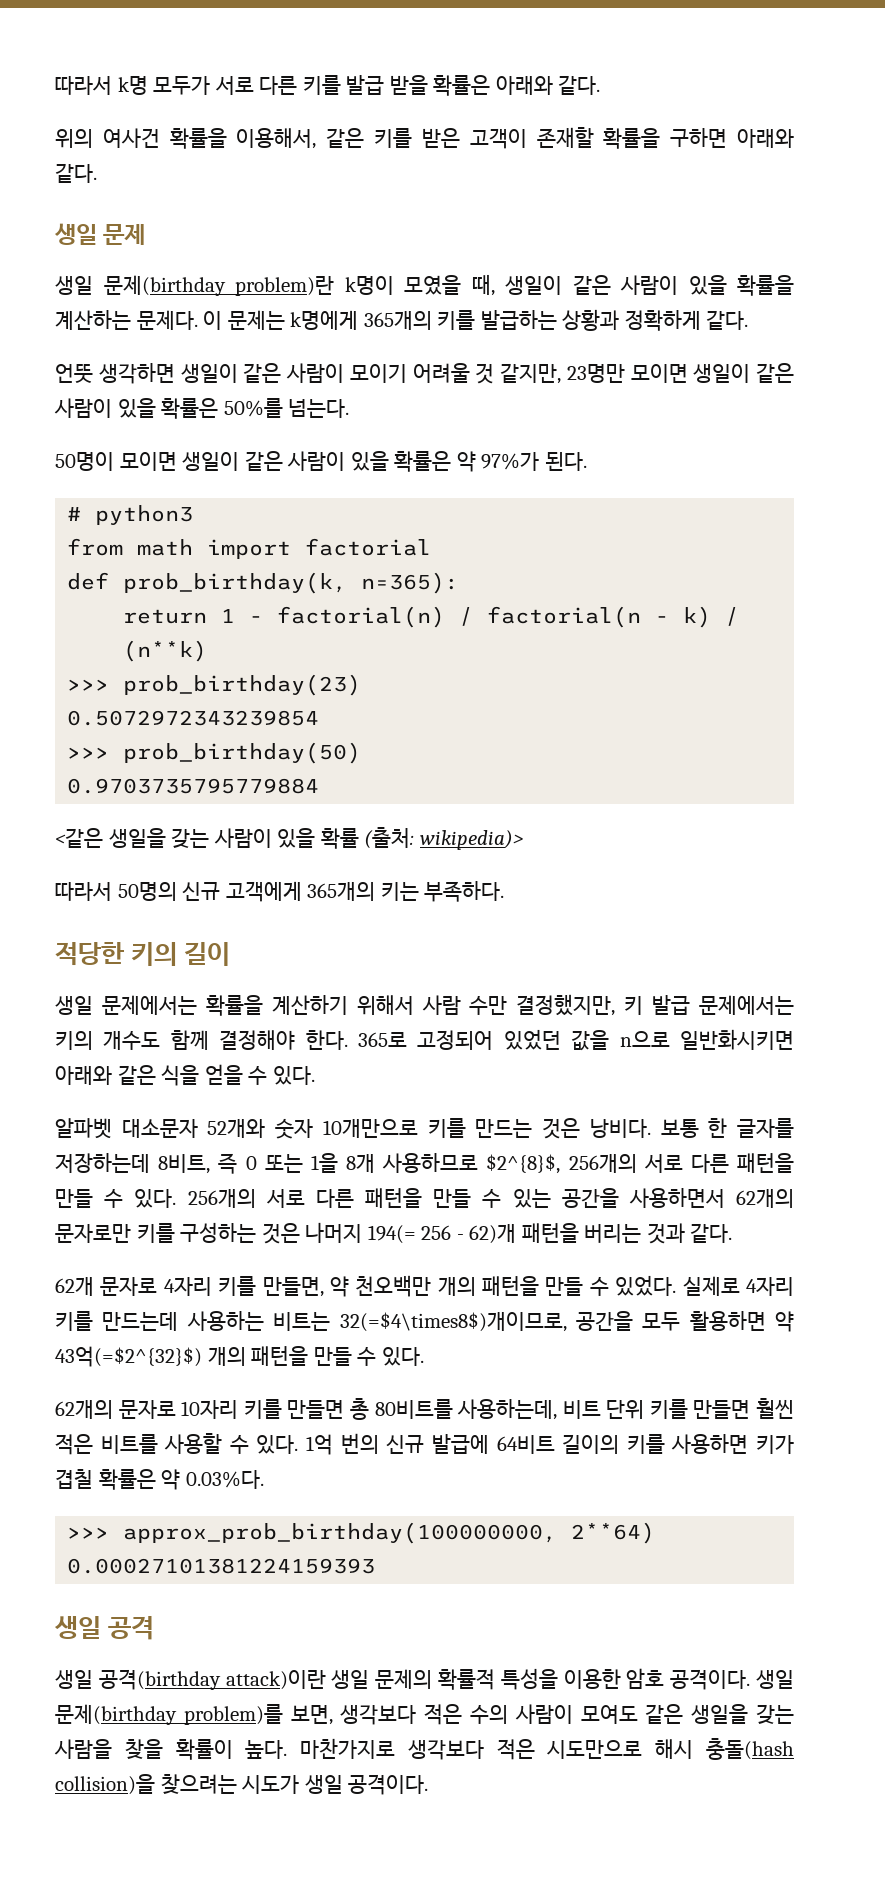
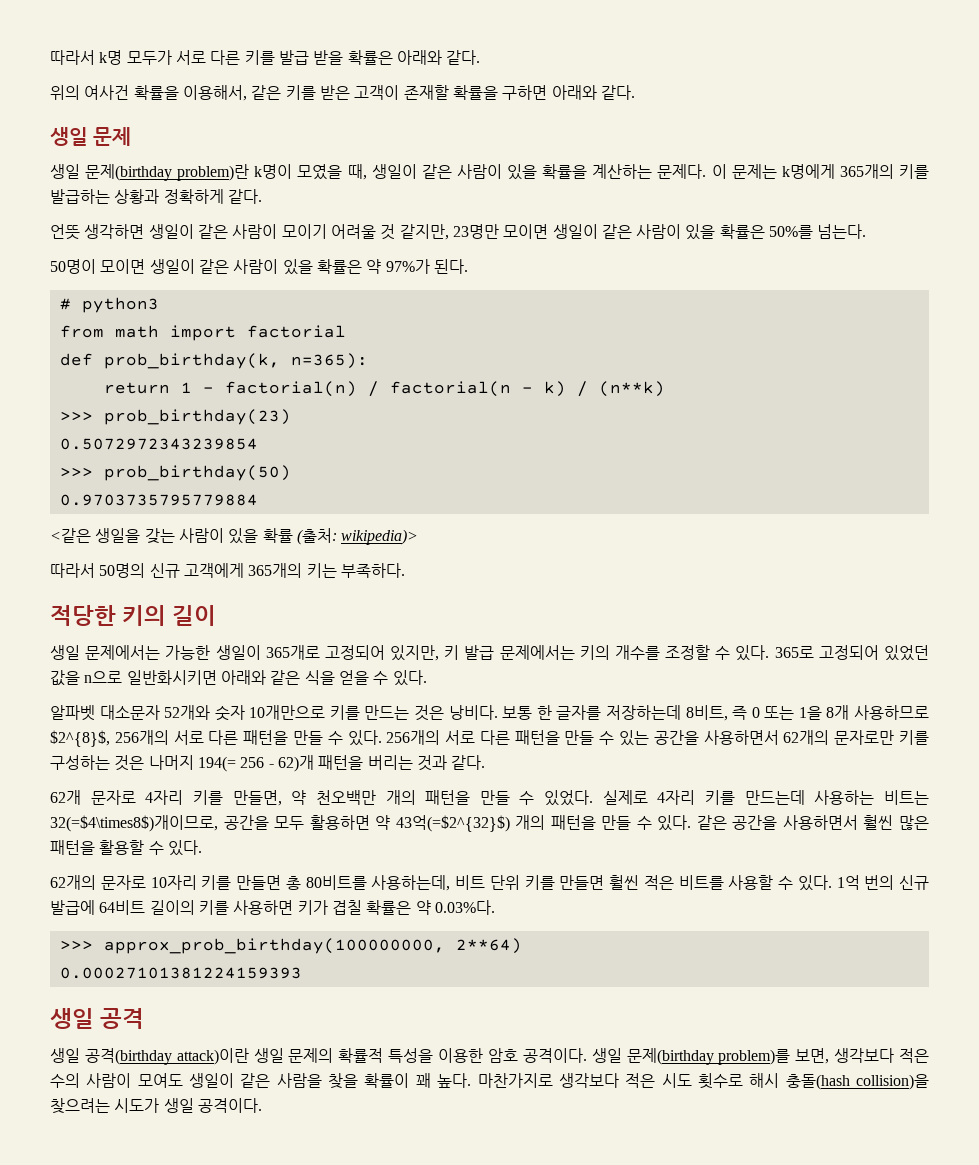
- 생일 문제에서는 확률을 계산하기 위해서 사람 수만 결정했지만, 키 발급 문제에서는 키의 개수도 함께 결정해야 한다.
+ 생일 문제에서는 가능한 생일이 365개로 고정되어 있지만, 키 발급 문제에서는 키의 개수를 조정할 수 있다.
+ 같은 공간을 사용하면서 훨씬 많은 패턴을 활용할 수 있다.
- 생일 문제(birthday problem)를 보면, 생각보다 적은 수의 사람이 모여도 같은 생일을 갖는 사람을 찾을 확률이 높다.
+ 생일 문제(birthday problem)를 보면, 생각보다 적은 수의 사람이 모여도 생일이 같은 사람을 찾을 확률이 꽤 높다.
- 마찬가지로 생각보다 적은 시도만으로 해시 충돌(hash collision)을 찾으려는 시도가 생일 공격이다.
+ 마찬가지로 생각보다 적은 시도 횟수로 해시 충돌(hash collision)을 찾으려는 시도가 생일 공격이다.

